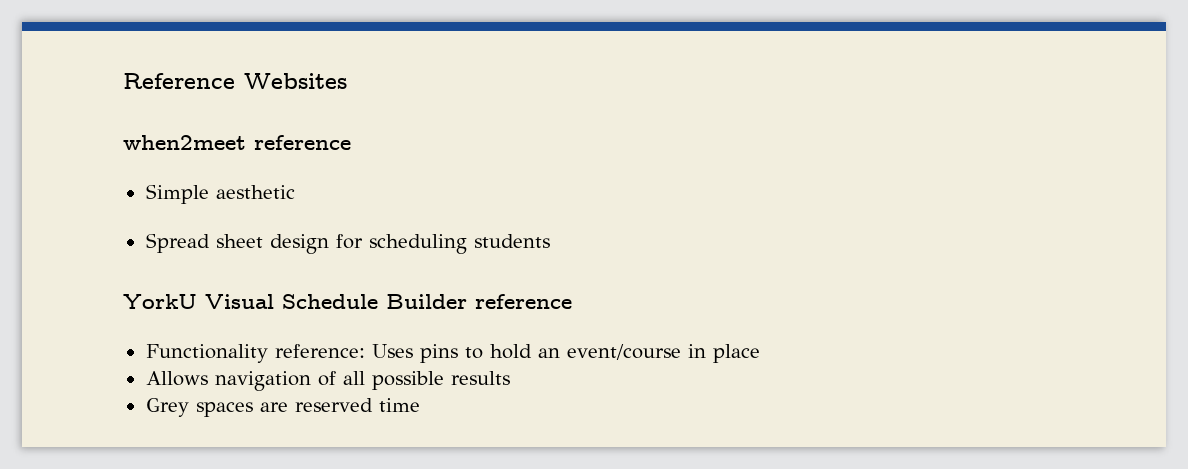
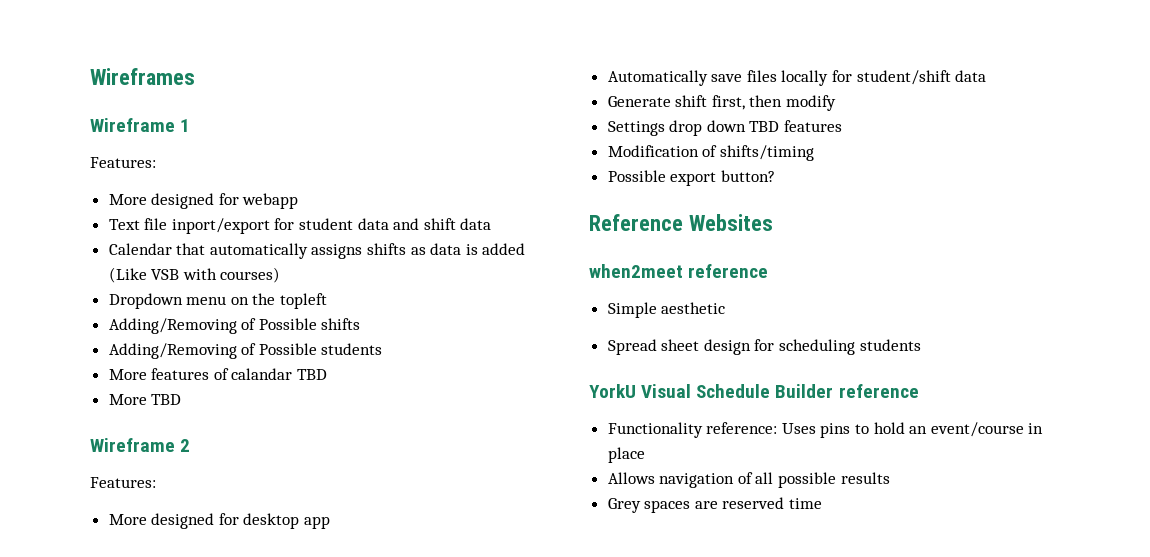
+ Wireframes
+ Wireframe 1
+ Features:
+ More designed for webapp
+ Text file inport/export for student data and shift data
+ Calendar that automatically assigns shifts as data is added (Like VSB with courses)
+ Dropdown menu on the topleft
+ Adding/Removing of Possible shifts
+ Adding/Removing of Possible students
+ More features of calandar TBD
+ More TBD
+ Wireframe 2
+ Features:
+ More designed for desktop app
+ Automatically save files locally for student/shift data
+ Generate shift first, then modify
+ Settings drop down TBD features
+ Modification of shifts/timing
+ Possible export button?

